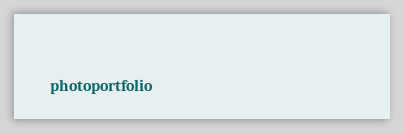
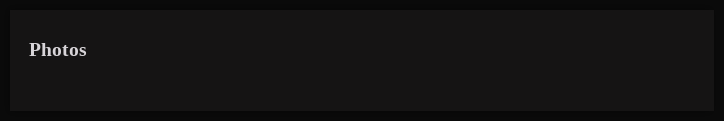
- photoportfolio
+ Photos

